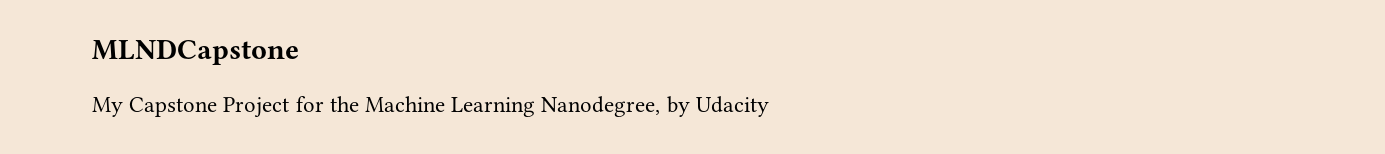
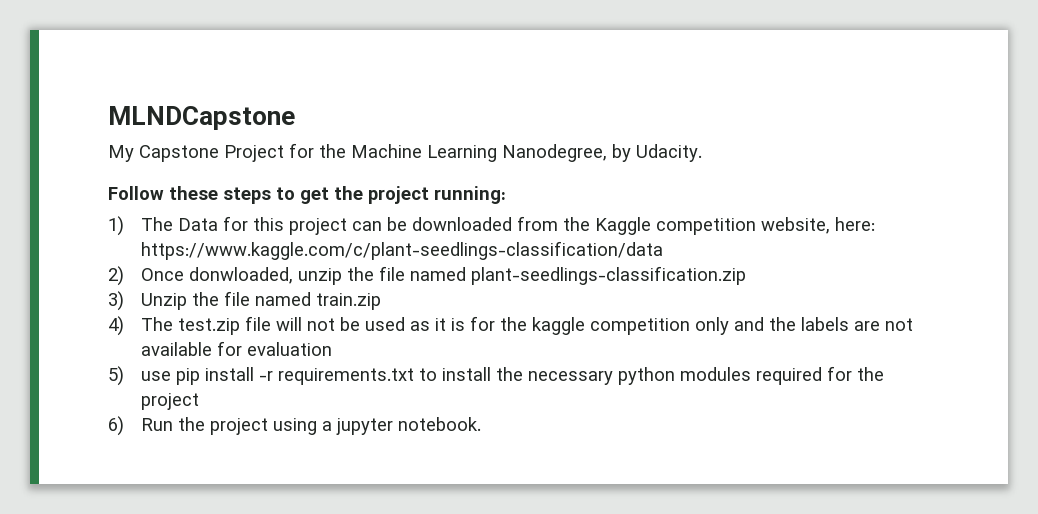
- My Capstone Project for the Machine Learning Nanodegree, by Udacity
+ My Capstone Project for the Machine Learning Nanodegree, by Udacity.
+ Follow these steps to get the project running:
+ 1) The Data for this project can be downloaded from the Kaggle competition website, here: https://www.kaggle.com/c/plant-seedlings-classification/data
+ 2) Once donwloaded, unzip the file named plant-seedlings-classification.zip
+ 3) Unzip the file named train.zip
+ 4) The test.zip file will not be used as it is for the kaggle competition only and the labels are not available for evaluation
+ 5) use pip install -r requirements.txt to install the necessary python modules required for the project
+ 6) Run the project using a jupyter notebook.

